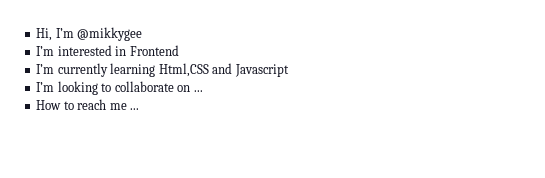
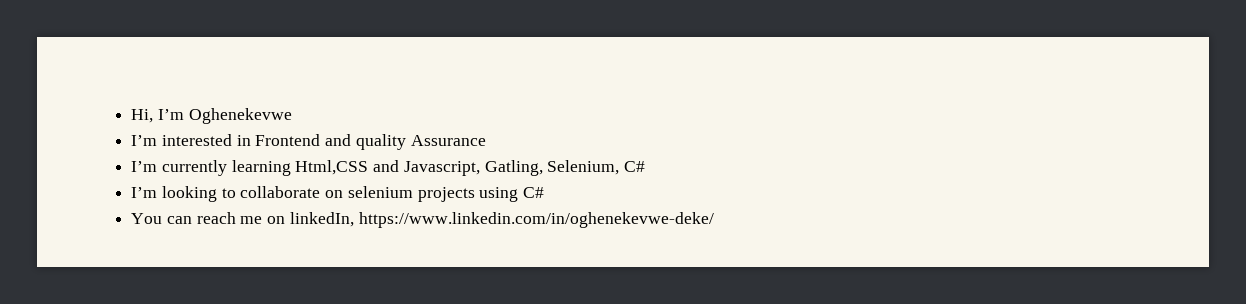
- Hi, I’m @mikkygee
+ Hi, I’m Oghenekevwe
- I’m interested in Frontend
+ I’m interested in Frontend and quality Assurance
- I’m currently learning Html,CSS and Javascript
+ I’m currently learning Html,CSS and Javascript, Gatling, Selenium, C#
- I’m looking to collaborate on ...
- How to reach me ...
+ I’m looking to collaborate on selenium projects using C#
+ You can reach me on linkedIn, https://www.linkedin.com/in/oghenekevwe-deke/

